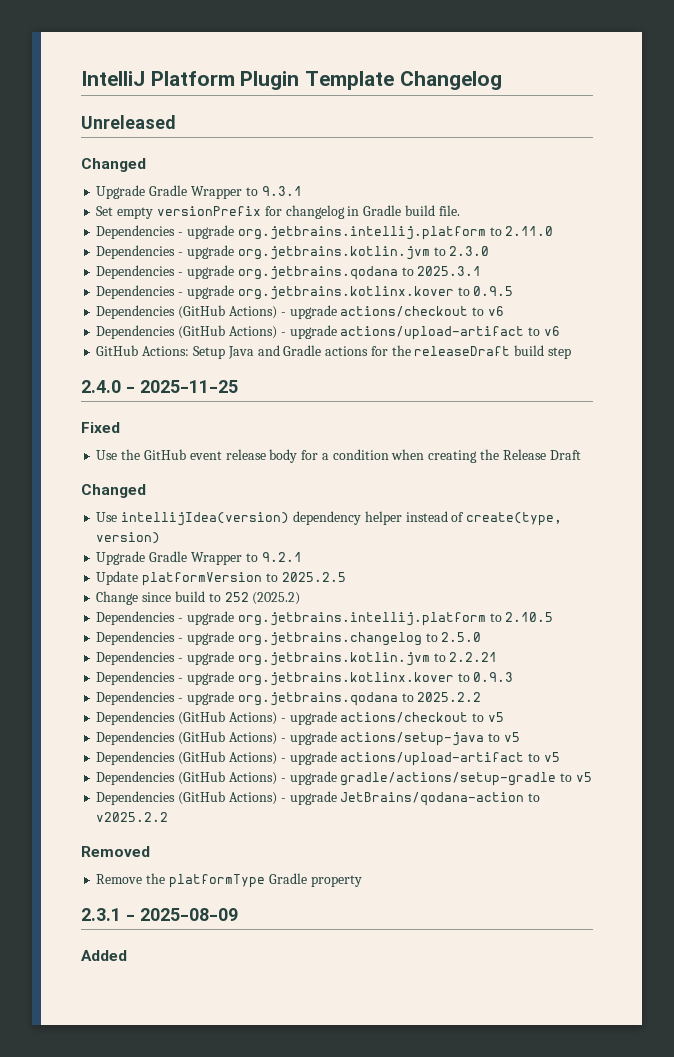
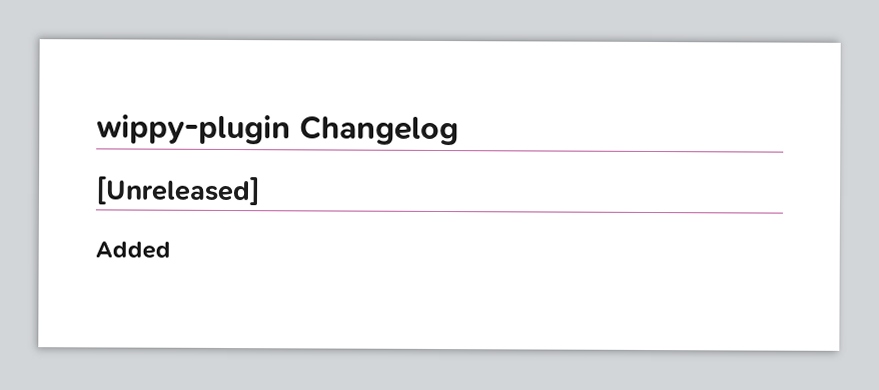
- IntelliJ Platform Plugin Template Changelog
- Unreleased
- Changed
- Upgrade Gradle Wrapper to 9.3.1
- Set empty versionPrefix for changelog in Gradle build file.
- Dependencies - upgrade org.jetbrains.intellij.platform to 2.11.0
- Dependencies - upgrade org.jetbrains.kotlin.jvm to 2.3.0
- Dependencies - upgrade org.jetbrains.qodana to 2025.3.1
- Dependencies - upgrade org.jetbrains.kotlinx.kover to 0.9.5
- Dependencies (GitHub Actions) - upgrade actions/checkout to v6
- Dependencies (GitHub Actions) - upgrade actions/upload-artifact to v6
- GitHub Actions: Setup Java and Gradle actions for the releaseDraft build step
- 2.4.0 - 2025-11-25
- Fixed
- Use the GitHub event release body for a condition when creating the Release Draft
- Changed
- Use intellijIdea(version) dependency helper instead of create(type, version)
- Upgrade Gradle Wrapper to 9.2.1
- Update platformVersion to 2025.2.5
- Change since build to 252 (2025.2)
- Dependencies - upgrade org.jetbrains.intellij.platform to 2.10.5
- Dependencies - upgrade org.jetbrains.changelog to 2.5.0
- Dependencies - upgrade org.jetbrains.kotlin.jvm to 2.2.21
- Dependencies - upgrade org.jetbrains.kotlinx.kover to 0.9.3
- Dependencies - upgrade org.jetbrains.qodana to 2025.2.2
- Dependencies (GitHub Actions) - upgrade actions/checkout to v5
- Dependencies (GitHub Actions) - upgrade actions/setup-java to v5
- Dependencies (GitHub Actions) - upgrade actions/upload-artifact to v5
- Dependencies (GitHub Actions) - upgrade gradle/actions/setup-gradle to v5
- Dependencies (GitHub Actions) - upgrade JetBrains/qodana-action to v2025.2.2
- Removed
- Remove the platformType Gradle property
- 2.3.1 - 2025-08-09
+ wippy-plugin Changelog
+ [Unreleased]

